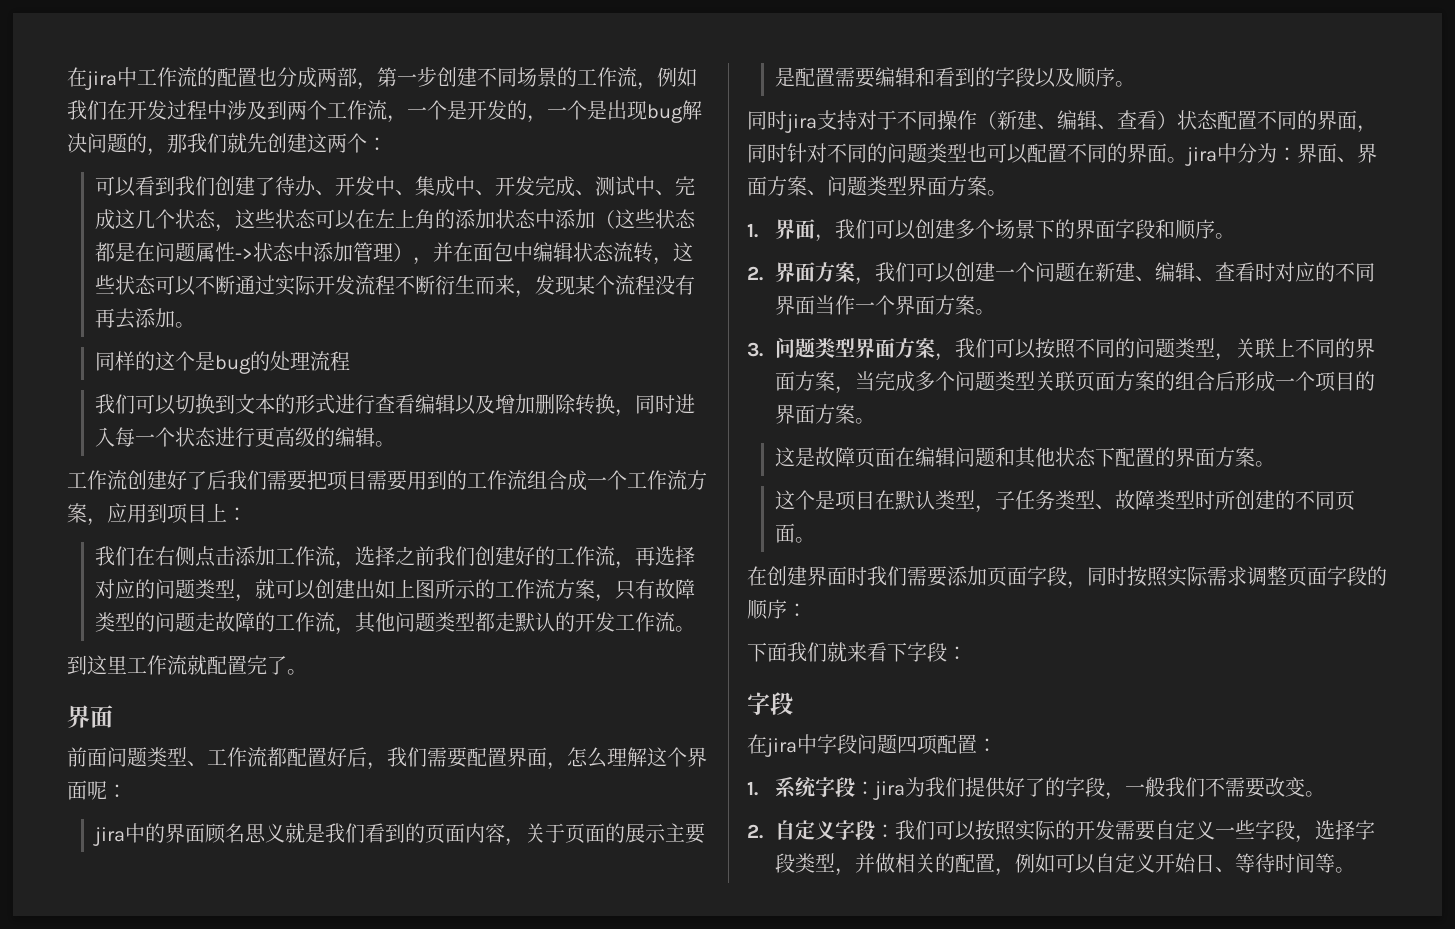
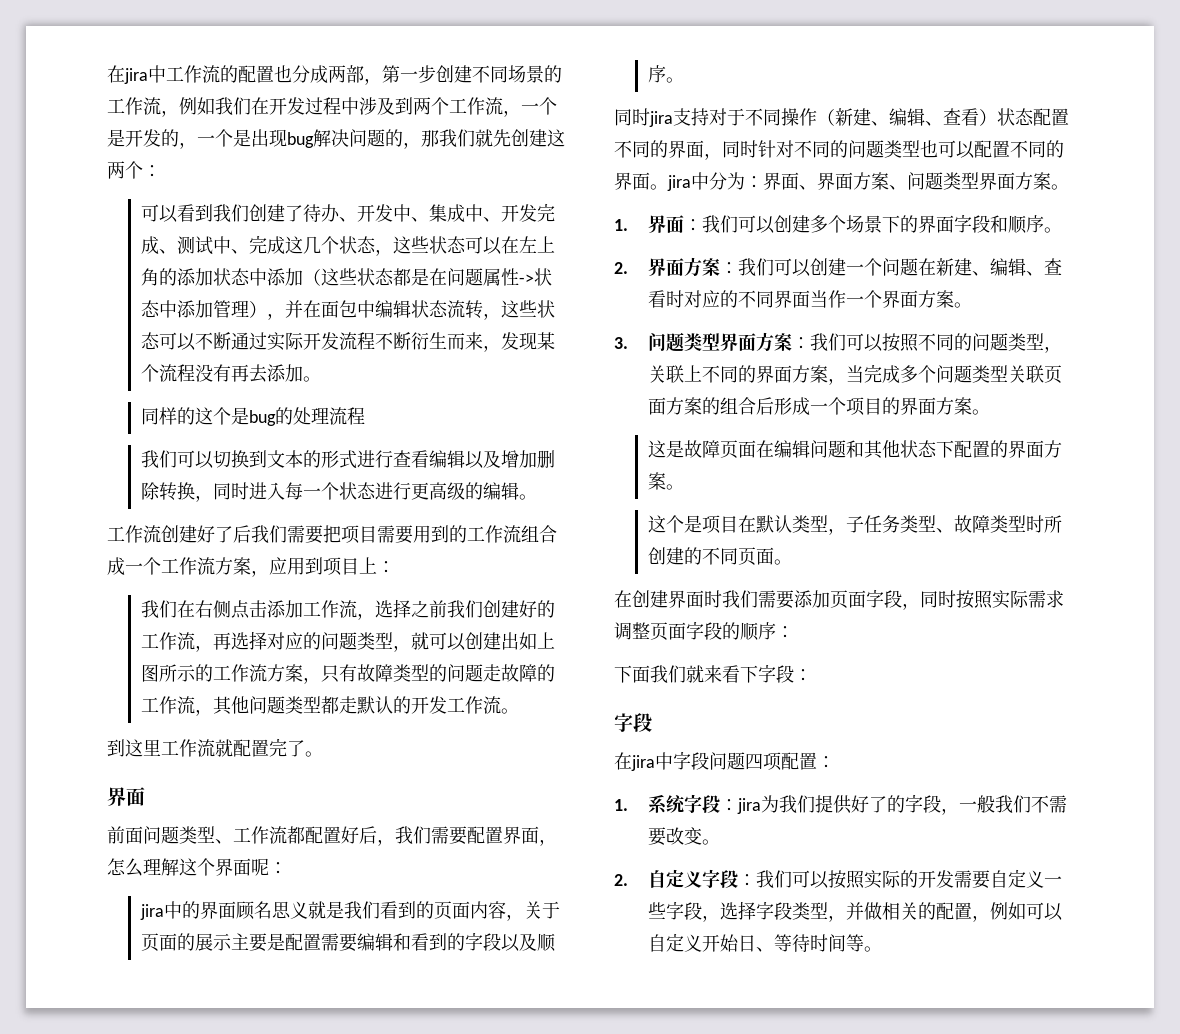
- 1.界面，我们可以创建多个场景下的界面字段和顺序。
+ 1.界面：我们可以创建多个场景下的界面字段和顺序。
- 2.界面方案，我们可以创建一个问题在新建、编辑、查看时对应的不同界面当作一个界面方案。
+ 2.界面方案：我们可以创建一个问题在新建、编辑、查看时对应的不同界面当作一个界面方案。
- 3.问题类型界面方案，我们可以按照不同的问题类型，关联上不同的界面方案，当完成多个问题类型关联页面方案的组合后形成一个项目的界面方案。
+ 3.问题类型界面方案：我们可以按照不同的问题类型，关联上不同的界面方案，当完成多个问题类型关联页面方案的组合后形成一个项目的界面方案。

